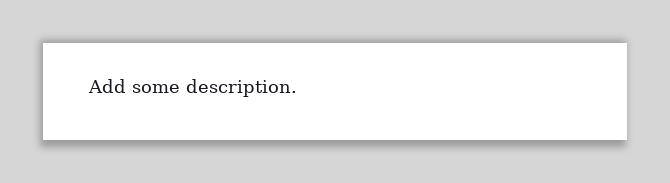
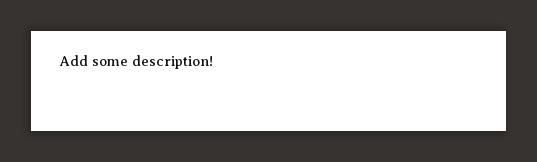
- Add some description.
+ Add some description!

